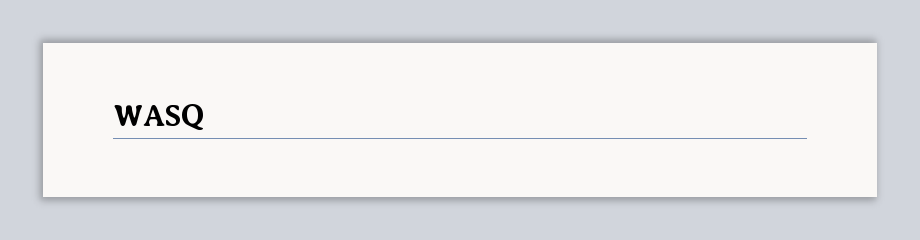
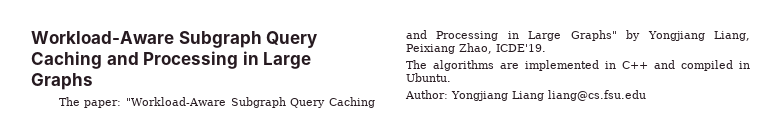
- WASQ
+ Workload-Aware Subgraph Query Caching and Processing in Large Graphs
+ The paper: "Workload-Aware Subgraph Query Caching and Processing in Large Graphs" by Yongjiang Liang, Peixiang Zhao, ICDE'19.
+ The algorithms are implemented in C++ and compiled in Ubuntu.
+ Author: Yongjiang Liang liang@cs.fsu.edu

